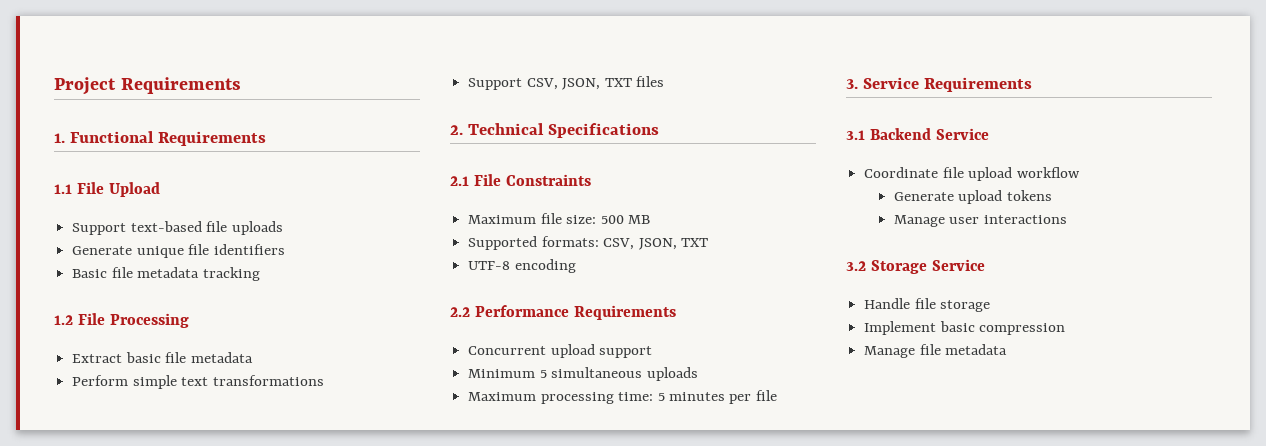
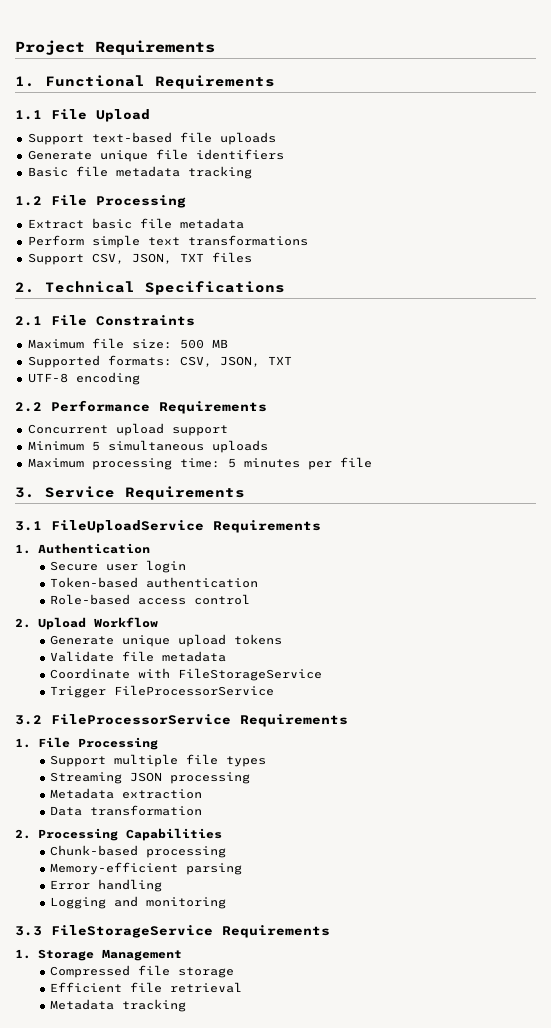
- 3.1 Backend Service
- Coordinate file upload workflow
- Generate upload tokens
+ 3.1 FileUploadService Requirements
+ 1. Authentication
+ Secure user login
+ Token-based authentication
+ Role-based access control
+ 2. Upload Workflow
+ Generate unique upload tokens
- Manage user interactions
- 3.2 Storage Service
- Handle file storage
- Implement basic compression
- Manage file metadata
+ Validate file metadata
+ Coordinate with FileStorageService
+ Trigger FileProcessorService
+ 3.2 FileProcessorService Requirements
+ 1. File Processing
+ Support multiple file types
+ Streaming JSON processing
+ Metadata extraction
+ Data transformation
+ 2. Processing Capabilities
+ Chunk-based processing
+ Memory-efficient parsing
+ Error handling
+ Logging and monitoring
+ 3.3 FileStorageService Requirements
+ 1. Storage Management
+ Compressed file storage
+ Efficient file retrieval
+ Metadata tracking

